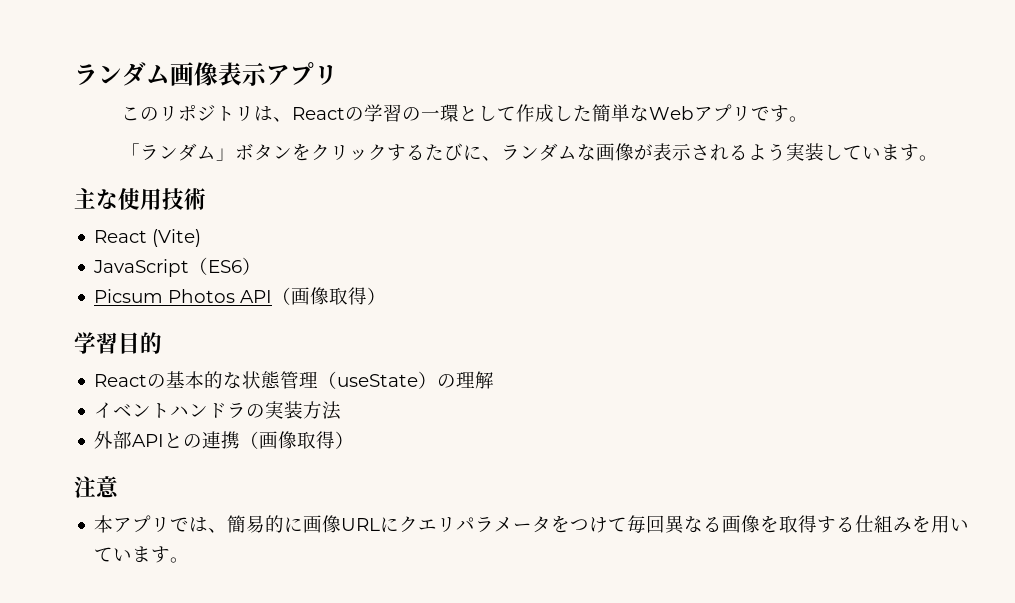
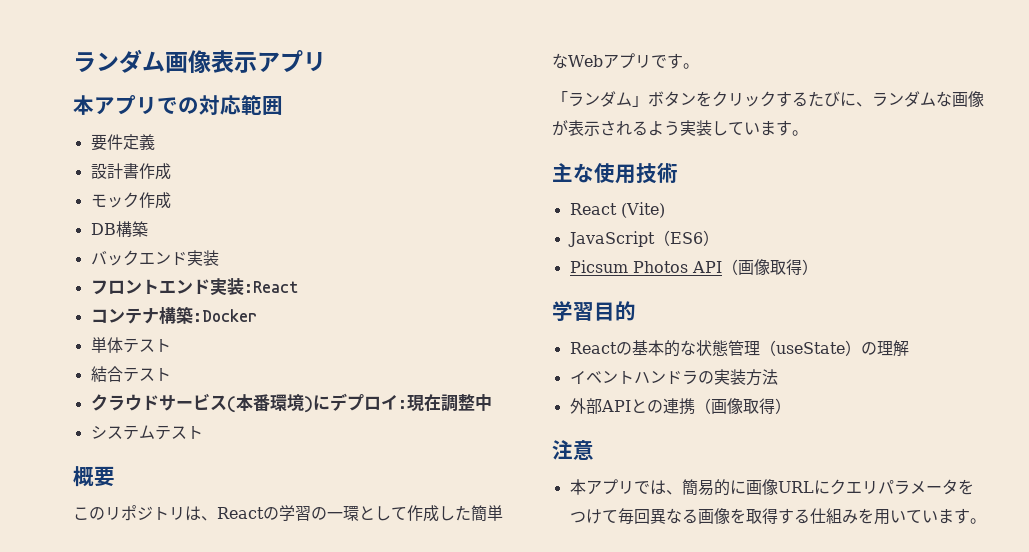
+ 本アプリでの対応範囲
+ 要件定義
+ 設計書作成
+ モック作成
+ DB構築
+ バックエンド実装
+ フロントエンド実装:React
+ コンテナ構築:Docker
+ 単体テスト
+ 結合テスト
+ クラウドサービス(本番環境)にデプロイ:現在調整中
+ システムテスト
+ 概要

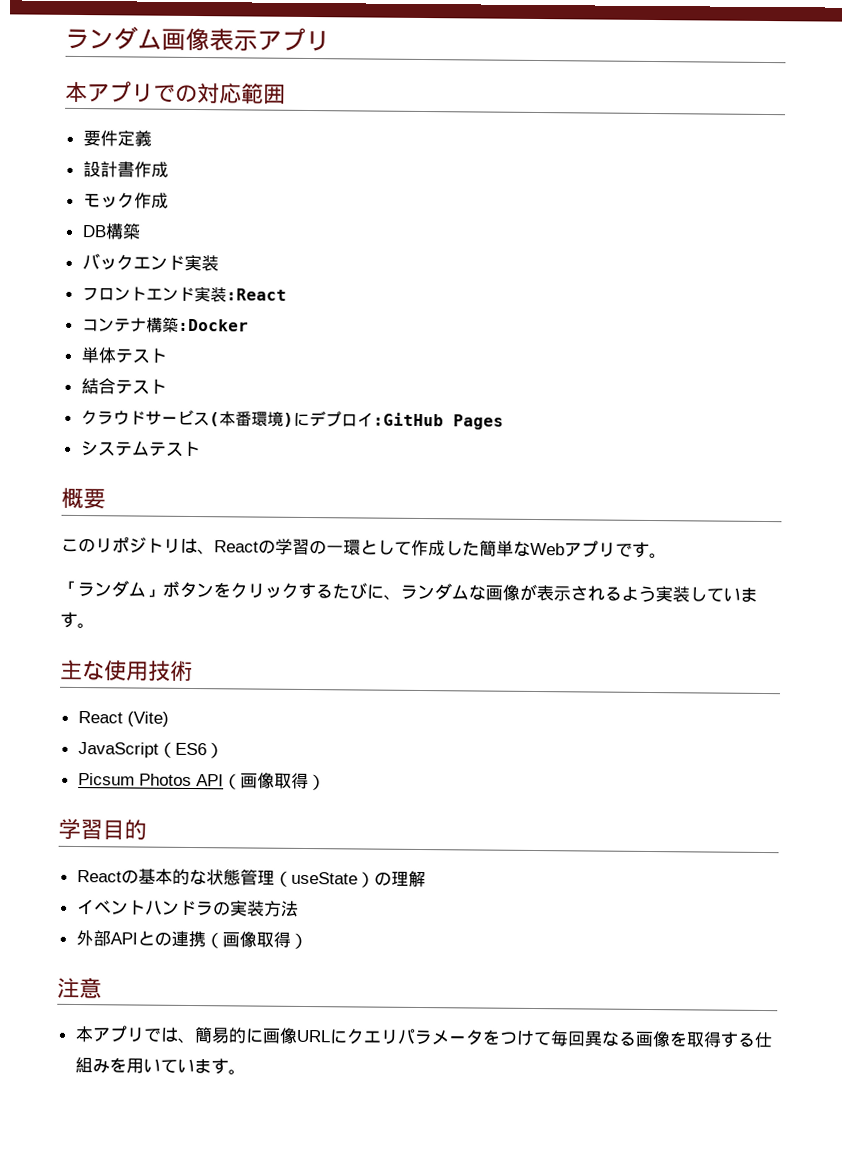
- クラウドサービス(本番環境)にデプロイ:現在調整中
+ クラウドサービス(本番環境)にデプロイ:GitHub Pages

